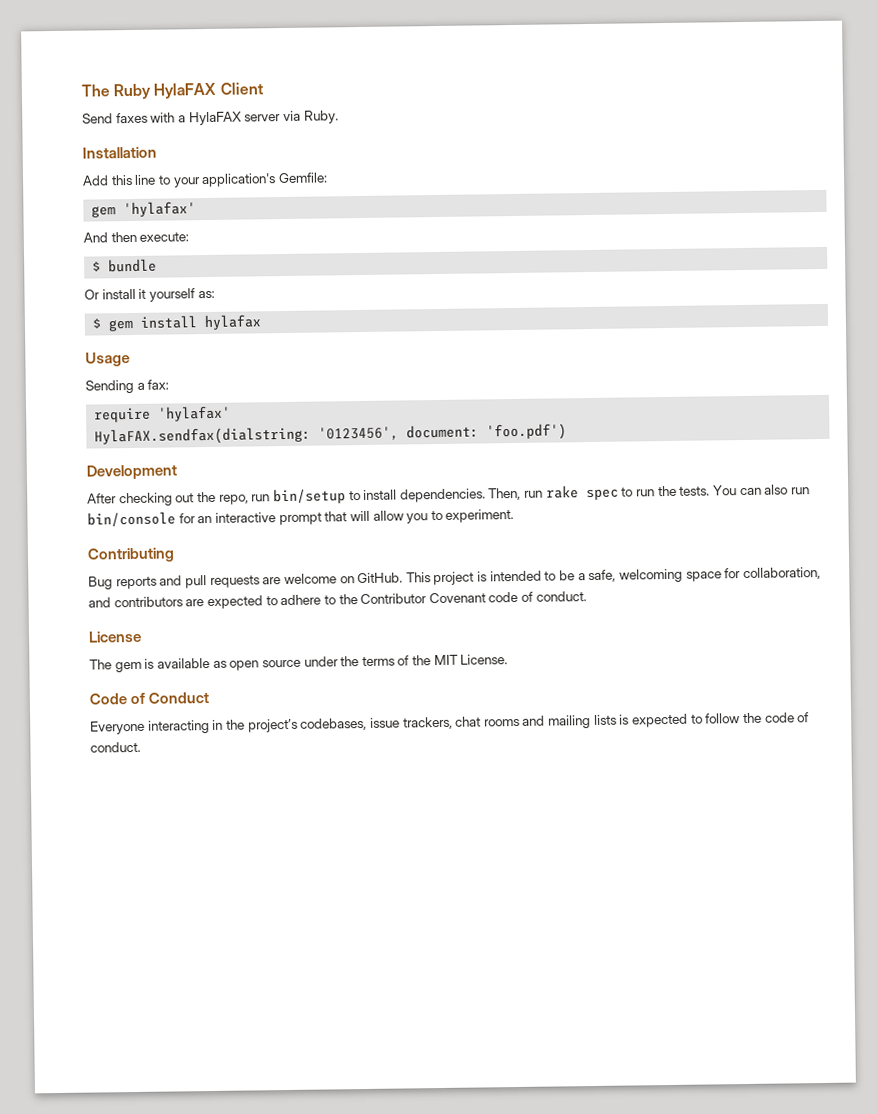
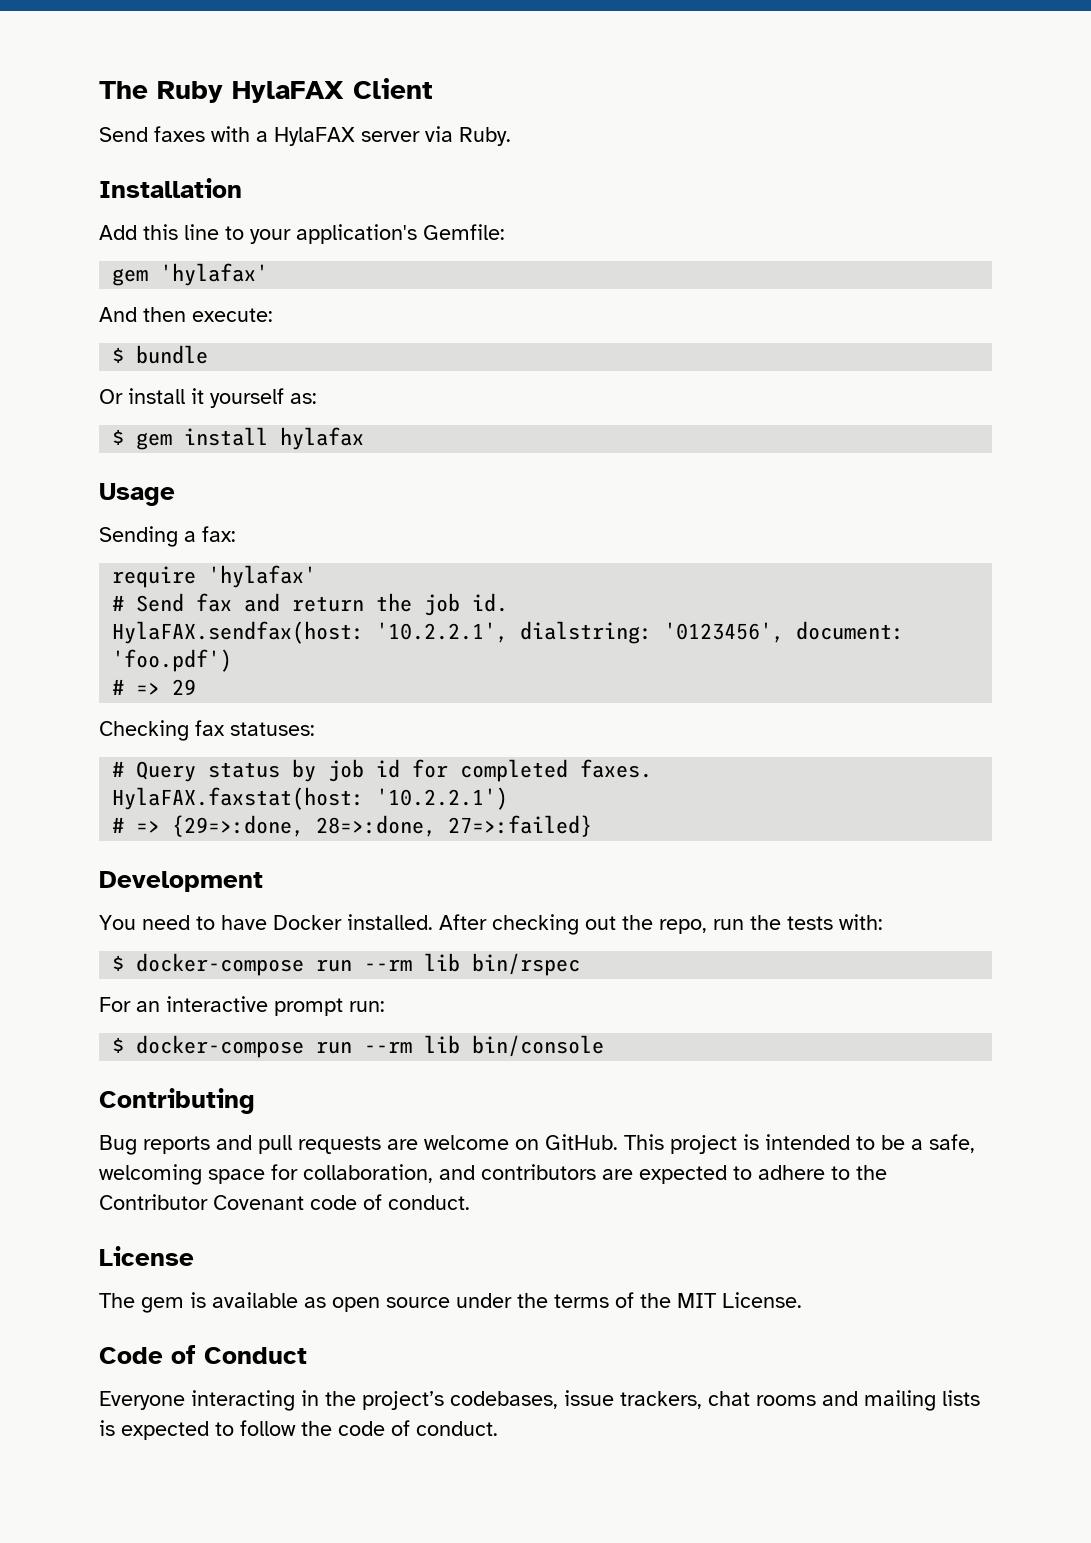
- HylaFAX.sendfax(dialstring: '0123456', document: 'foo.pdf')
+ # Send fax and return the job id.
+ HylaFAX.sendfax(host: '10.2.2.1', dialstring: '0123456', document: 'foo.pdf')
+ # => 29
+ Checking fax statuses:
+ # Query status by job id for completed faxes.
+ HylaFAX.faxstat(host: '10.2.2.1')
+ # => {29=>:done, 28=>:done, 27=>:failed}
  Development
- After checking out the repo, run bin/setup to install dependencies. Then, run rake spec to run the tests. You can also run bin/console for an interactive prompt that will allow you to experiment.
+ You need to have Docker installed. After checking out the repo, run the tests with:
+ $ docker-compose run --rm lib bin/rspec
+ For an interactive prompt run:
+ $ docker-compose run --rm lib bin/console

